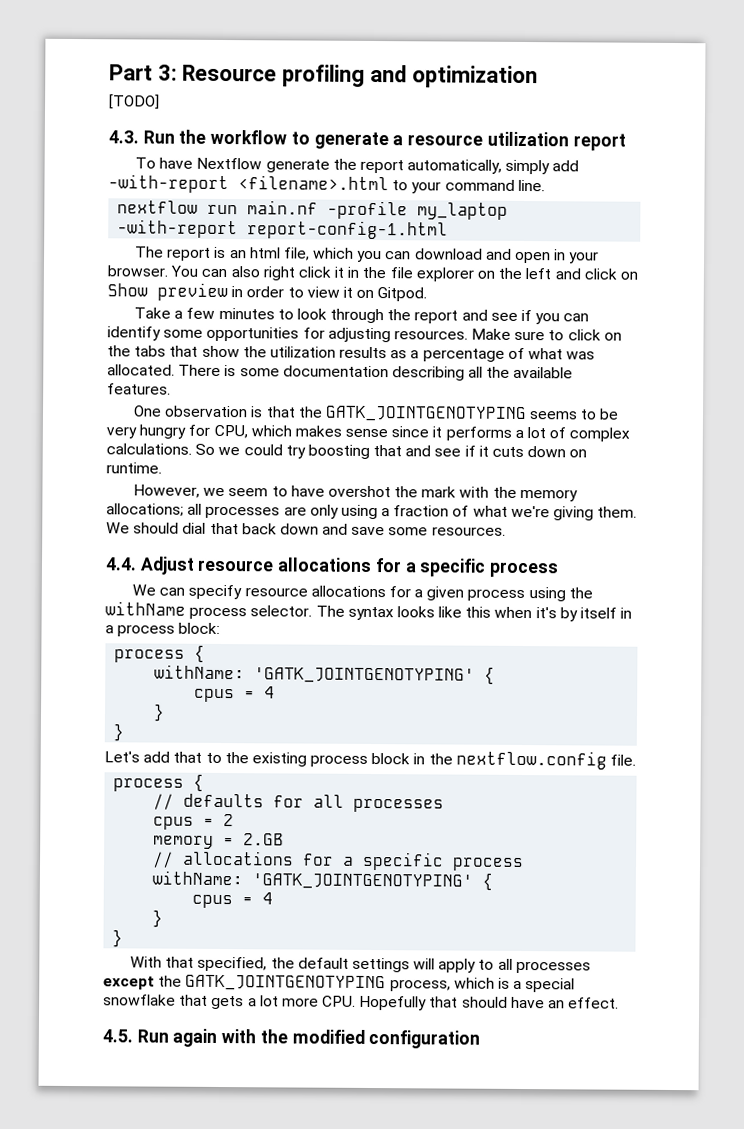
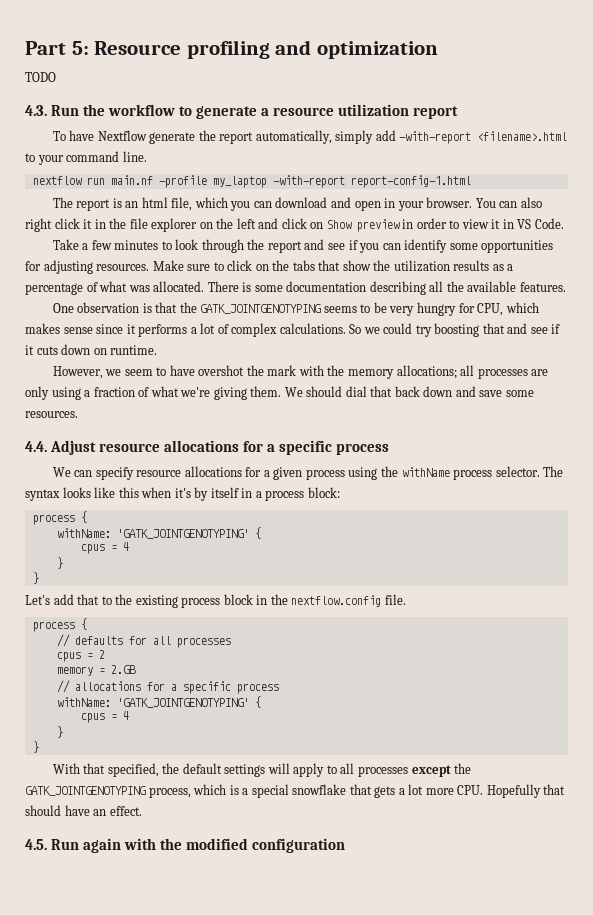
- Part 3: Resource profiling and optimization
+ Part 5: Resource profiling and optimization
- [TODO]
+ TODO
- You can also right click it in the file explorer on the left and click on Show preview in order to view it on Gitpod.
+ You can also right click it in the file explorer on the left and click on Show preview in order to view it in VS Code.

